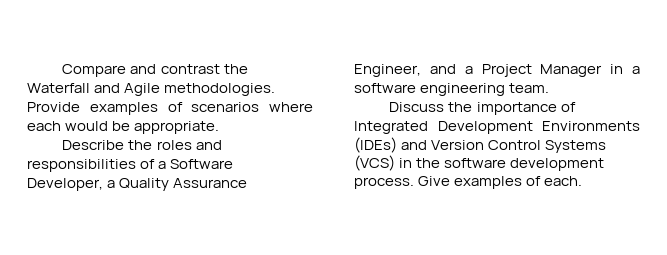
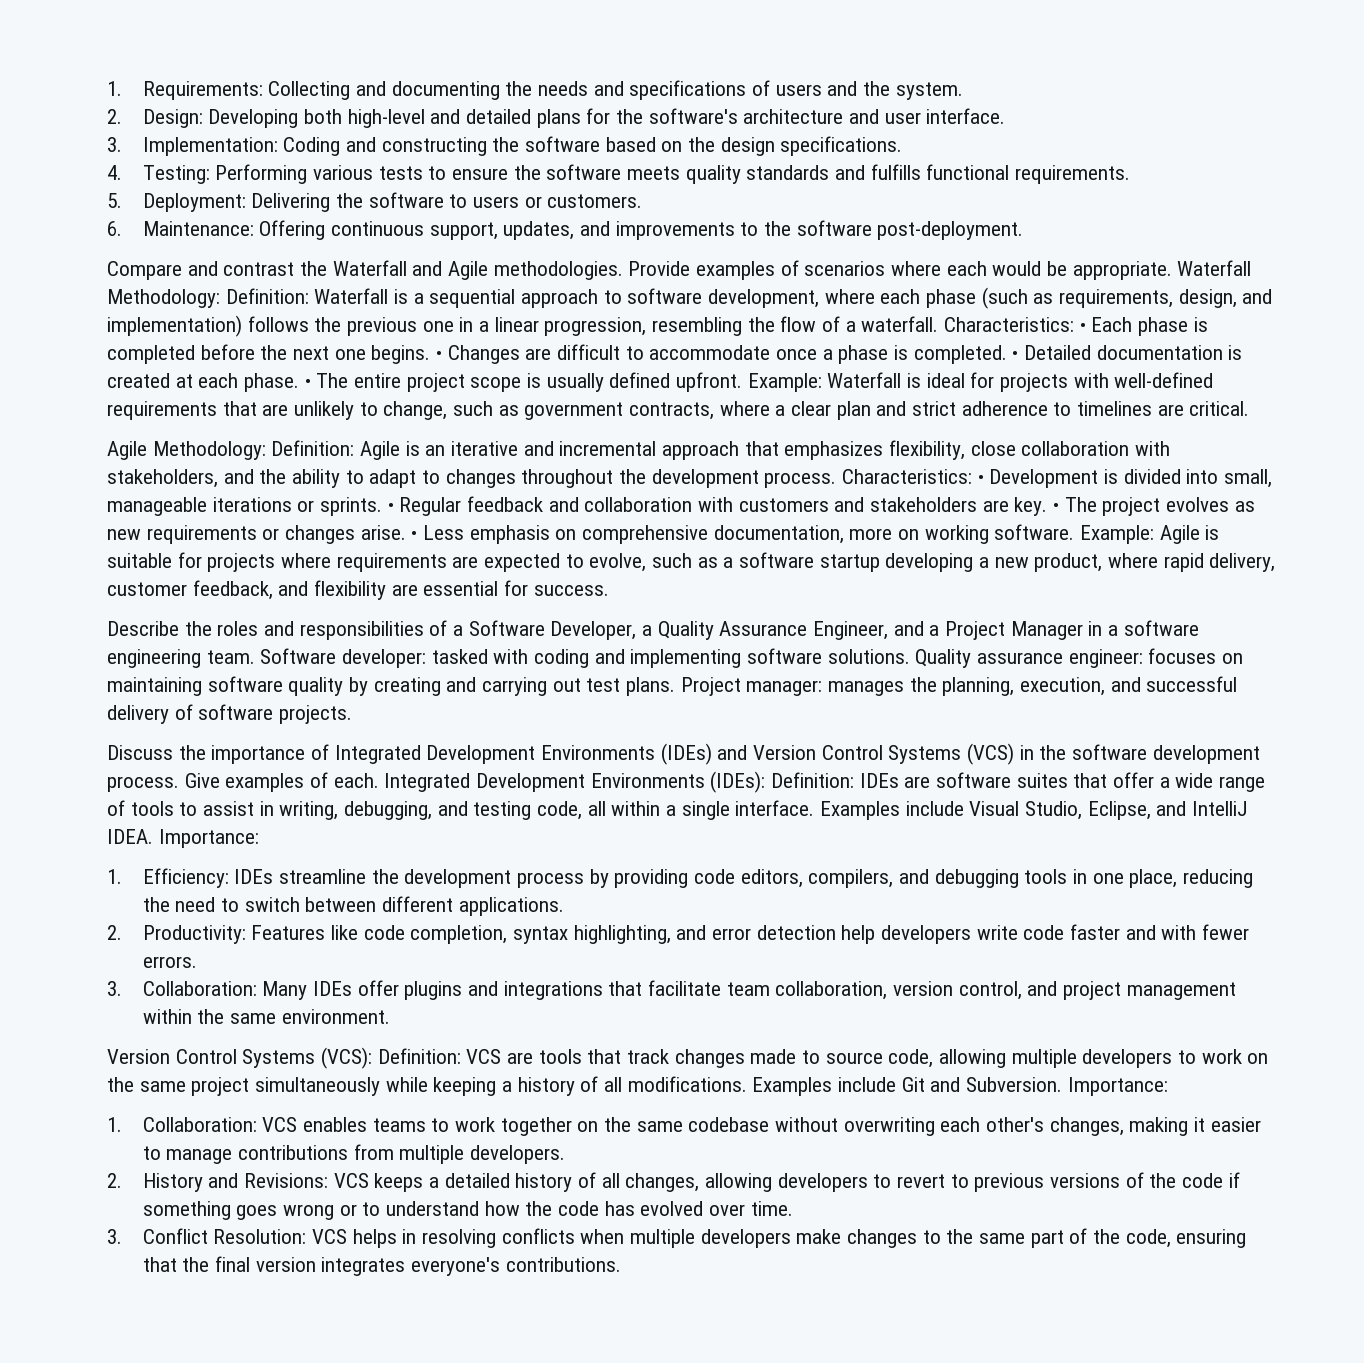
+ 1. Requirements: Collecting and documenting the needs and specifications of users and the system.
+ 2. Design: Developing both high-level and detailed plans for the software's architecture and user interface.
+ 3. Implementation: Coding and constructing the software based on the design specifications.
+ 4. Testing: Performing various tests to ensure the software meets quality standards and fulfills functional requirements.
+ 5. Deployment: Delivering the software to users or customers.
+ 6. Maintenance: Offering continuous support, updates, and improvements to the software post-deployment.
+ Waterfall Methodology: Definition: Waterfall is a sequential approach to software development, where each phase (such as requirements, design, and implementation) follows the previous one in a linear progression, resembling the flow of a waterfall. Characteristics: • Each phase is completed before the next one begins. • Changes are difficult to accommodate once a phase is completed. • Detailed documentation is created at each phase. • The entire project scope is usually defined upfront. Example: Waterfall is ideal for projects with well-defined requirements that are unlikely to change, such as government contracts, where a clear plan and strict adherence to timelines are critical.
+ Agile Methodology: Definition: Agile is an iterative and incremental approach that emphasizes flexibility, close collaboration with stakeholders, and the ability to adapt to changes throughout the development process. Characteristics: • Development is divided into small, manageable iterations or sprints. • Regular feedback and collaboration with customers and stakeholders are key. • The project evolves as new requirements or changes arise. • Less emphasis on comprehensive documentation, more on working software. Example: Agile is suitable for projects where requirements are expected to evolve, such as a software startup developing a new product, where rapid delivery, customer feedback, and flexibility are essential for success.
+ Software developer: tasked with coding and implementing software solutions. Quality assurance engineer: focuses on maintaining software quality by creating and carrying out test plans. Project manager: manages the planning, execution, and successful delivery of software projects.
+ Integrated Development Environments (IDEs): Definition: IDEs are software suites that offer a wide range of tools to assist in writing, debugging, and testing code, all within a single interface. Examples include Visual Studio, Eclipse, and IntelliJ IDEA. Importance:
+ 1. Efficiency: IDEs streamline the development process by providing code editors, compilers, and debugging tools in one place, reducing the need to switch between different applications.
+ 2. Productivity: Features like code completion, syntax highlighting, and error detection help developers write code faster and with fewer errors.
+ 3. Collaboration: Many IDEs offer plugins and integrations that facilitate team collaboration, version control, and project management within the same environment.
+ Version Control Systems (VCS): Definition: VCS are tools that track changes made to source code, allowing multiple developers to work on the same project simultaneously while keeping a history of all modifications. Examples include Git and Subversion. Importance:
+ 1. Collaboration: VCS enables teams to work together on the same codebase without overwriting each other's changes, making it easier to manage contributions from multiple developers.
+ 2. History and Revisions: VCS keeps a detailed history of all changes, allowing developers to revert to previous versions of the code if something goes wrong or to understand how the code has evolved over time.
+ 3. Conflict Resolution: VCS helps in resolving conflicts when multiple developers make changes to the same part of the code, ensuring that the final version integrates everyone's contributions.

